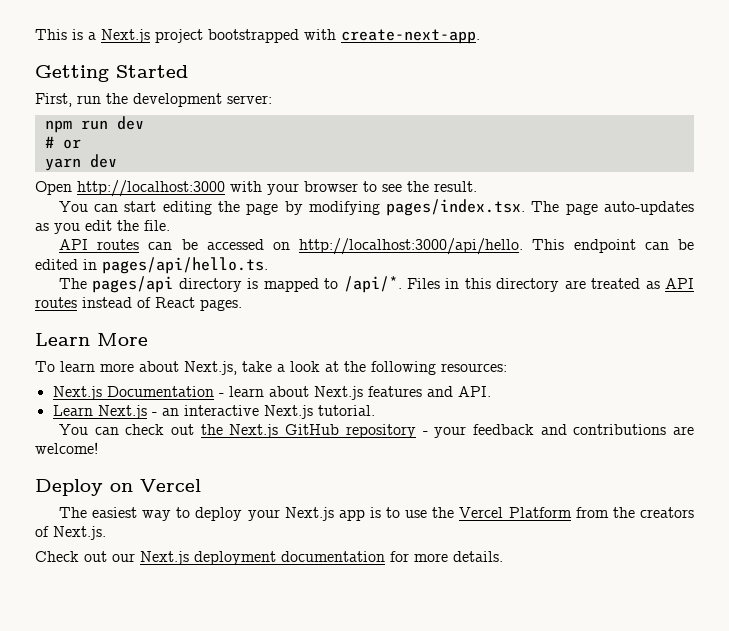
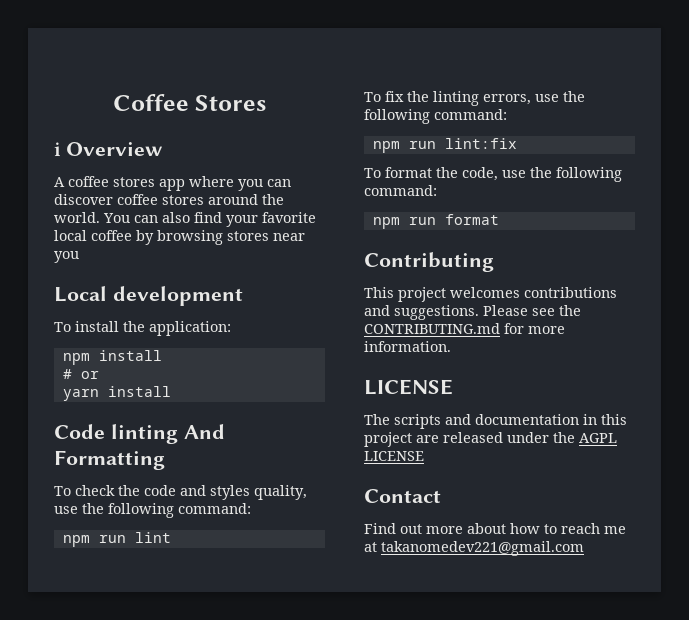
- This is a Next.js project bootstrapped with create-next-app.
- Getting Started
- First, run the development server:
- npm run dev
+ Coffee Stores
+ ℹ Overview
+ A coffee stores app where you can discover coffee stores around the world. You can also find your favorite local coffee by browsing stores near you
+ Local development
+ To install the application:
+ npm install
- yarn dev
- Open http://localhost:3000 with your browser to see the result.
- You can start editing the page by modifying pages/index.tsx. The page auto-updates as you edit the file.
- API routes can be accessed on http://localhost:3000/api/hello. This endpoint can be edited in pages/api/hello.ts.
- The pages/api directory is mapped to /api/*. Files in this directory are treated as API routes instead of React pages.
- Learn More
- To learn more about Next.js, take a look at the following resources:
- Next.js Documentation - learn about Next.js features and API.
- Learn Next.js - an interactive Next.js tutorial.
- You can check out the Next.js GitHub repository - your feedback and contributions are welcome!
- Deploy on Vercel
- The easiest way to deploy your Next.js app is to use the Vercel Platform from the creators of Next.js.
- Check out our Next.js deployment documentation for more details.
+ yarn install
+ Code linting And Formatting
+ To check the code and styles quality, use the following command:
+ npm run lint
+ To fix the linting errors, use the following command:
+ npm run lint:fix
+ To format the code, use the following command:
+ npm run format
+ Contributing
+ This project welcomes contributions and suggestions. Please see the CONTRIBUTING.md for more information.
+ LICENSE
+ The scripts and documentation in this project are released under the AGPL LICENSE
+ Contact
+ Find out more about how to reach me at takanomedev221@gmail.com

